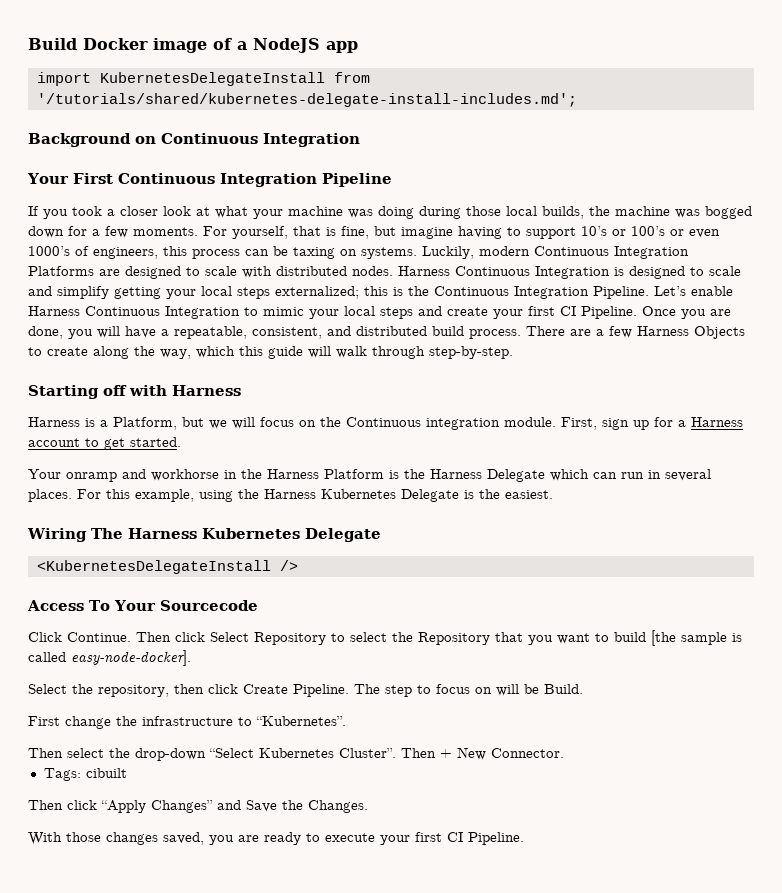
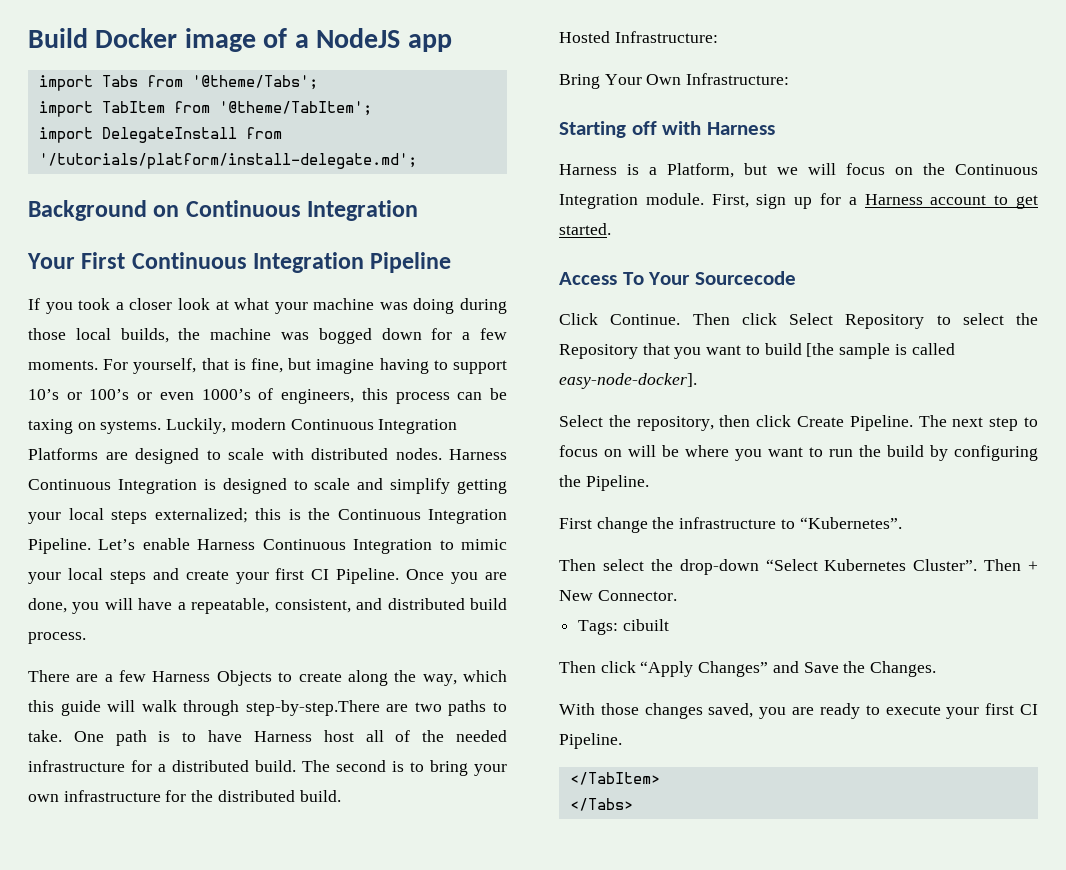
- import KubernetesDelegateInstall from '/tutorials/shared/kubernetes-delegate-install-includes.md';
+ import Tabs from '@theme/Tabs';
+ import TabItem from '@theme/TabItem';
+ import DelegateInstall from '/tutorials/platform/install-delegate.md';
- Once you are done, you will have a repeatable, consistent, and distributed build process. There are a few Harness Objects to create along the way, which this guide will walk through step-by-step.
+ Once you are done, you will have a repeatable, consistent, and distributed build process.
+ There are a few Harness Objects to create along the way, which this guide will walk through step-by-step.There are two paths to take. One path is to have Harness host all of the needed infrastructure for a distributed build. The second is to bring your own infrastructure for the distributed build.
+ Hosted Infrastructure:
+ Bring Your Own Infrastructure:
- Harness is a Platform, but we will focus on the Continuous integration module.
+ Harness is a Platform, but we will focus on the Continuous Integration module.
- Your onramp and workhorse in the Harness Platform is the Harness Delegate which can run in several places. For this example, using the Harness Kubernetes Delegate is the easiest.
- Wiring The Harness Kubernetes Delegate
- <KubernetesDelegateInstall />
- The step to focus on will be Build.
+ The next step to focus on will be where you want to run the build by configuring the Pipeline.
+ </TabItem>
+ </Tabs>

